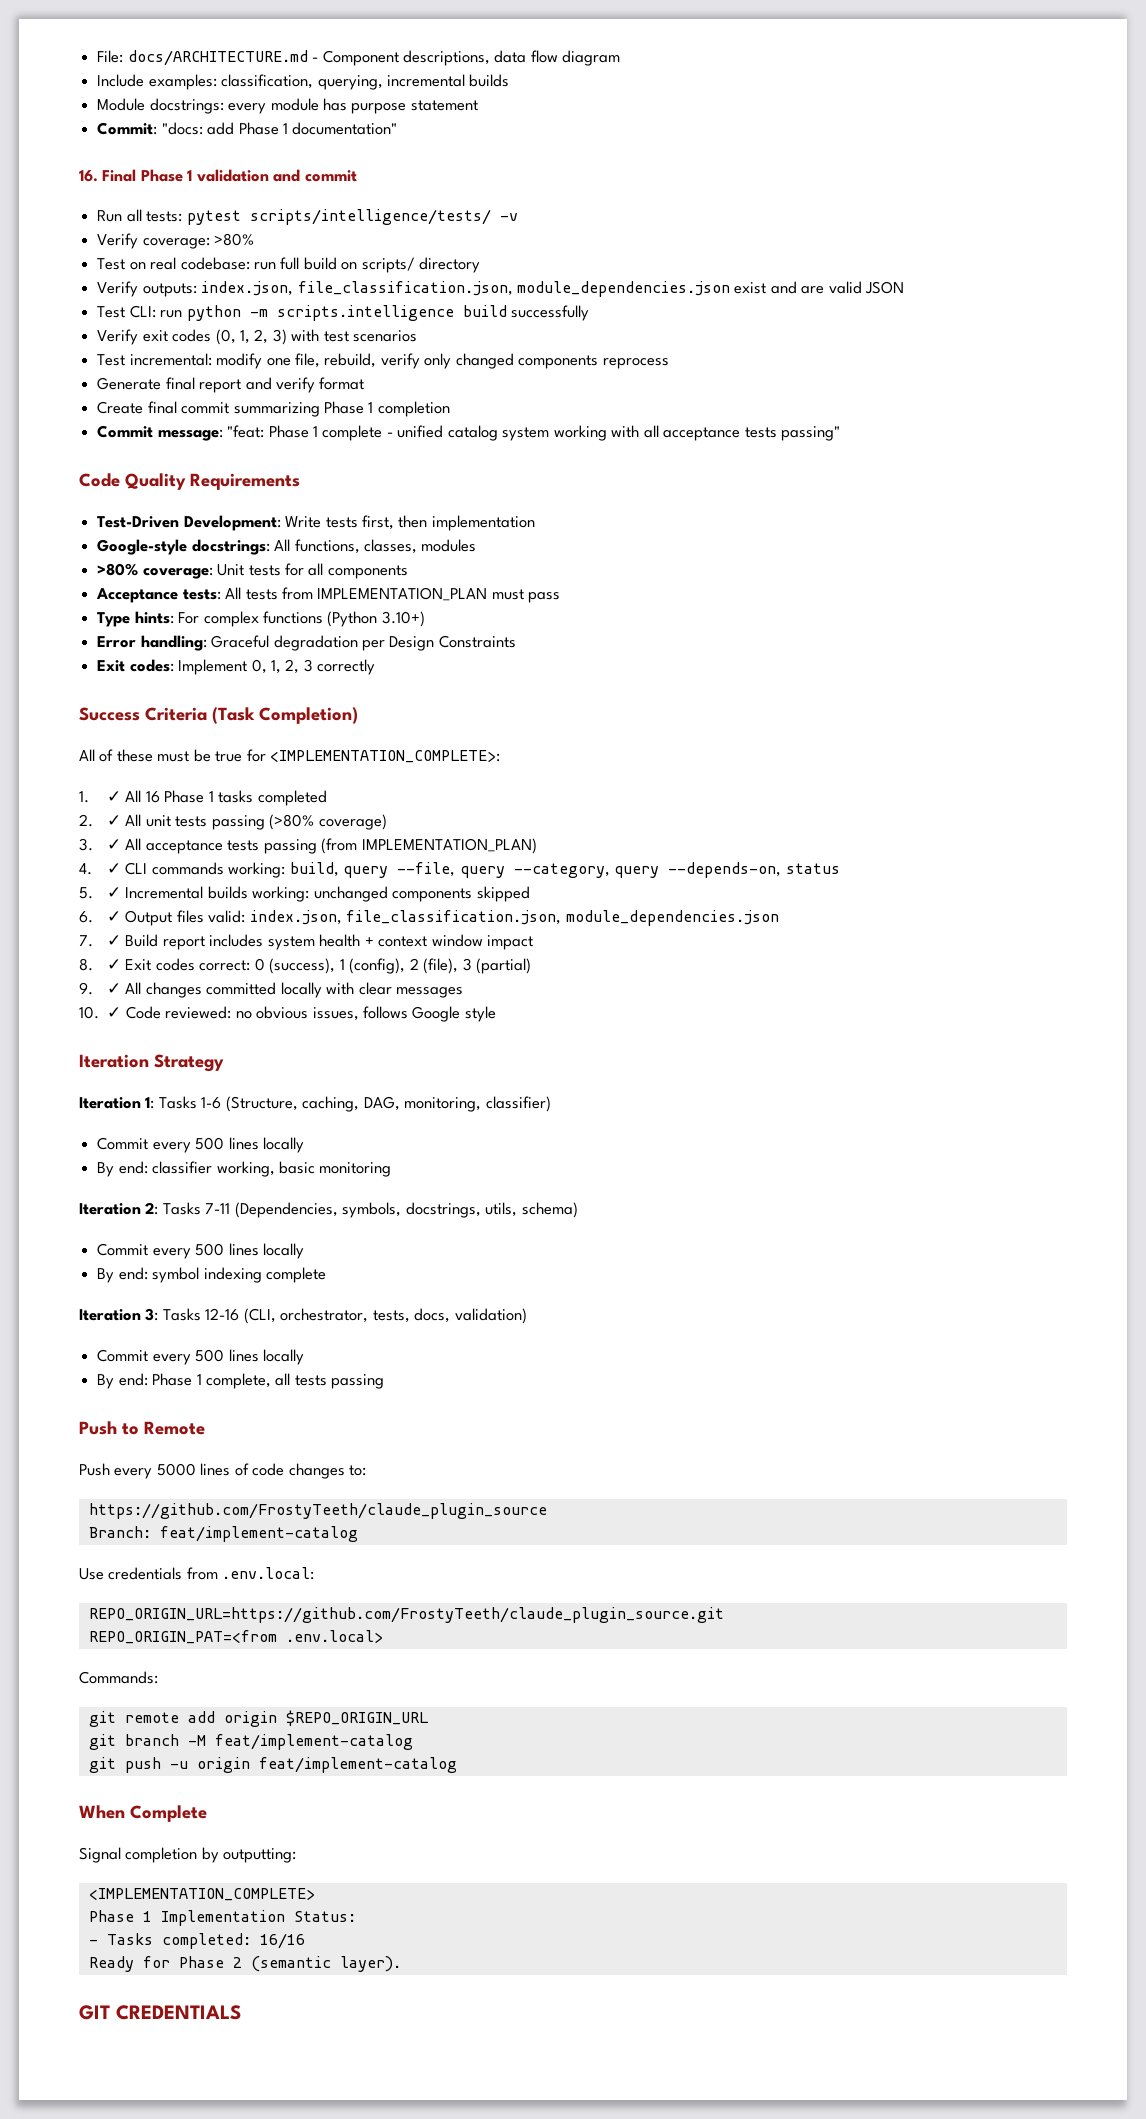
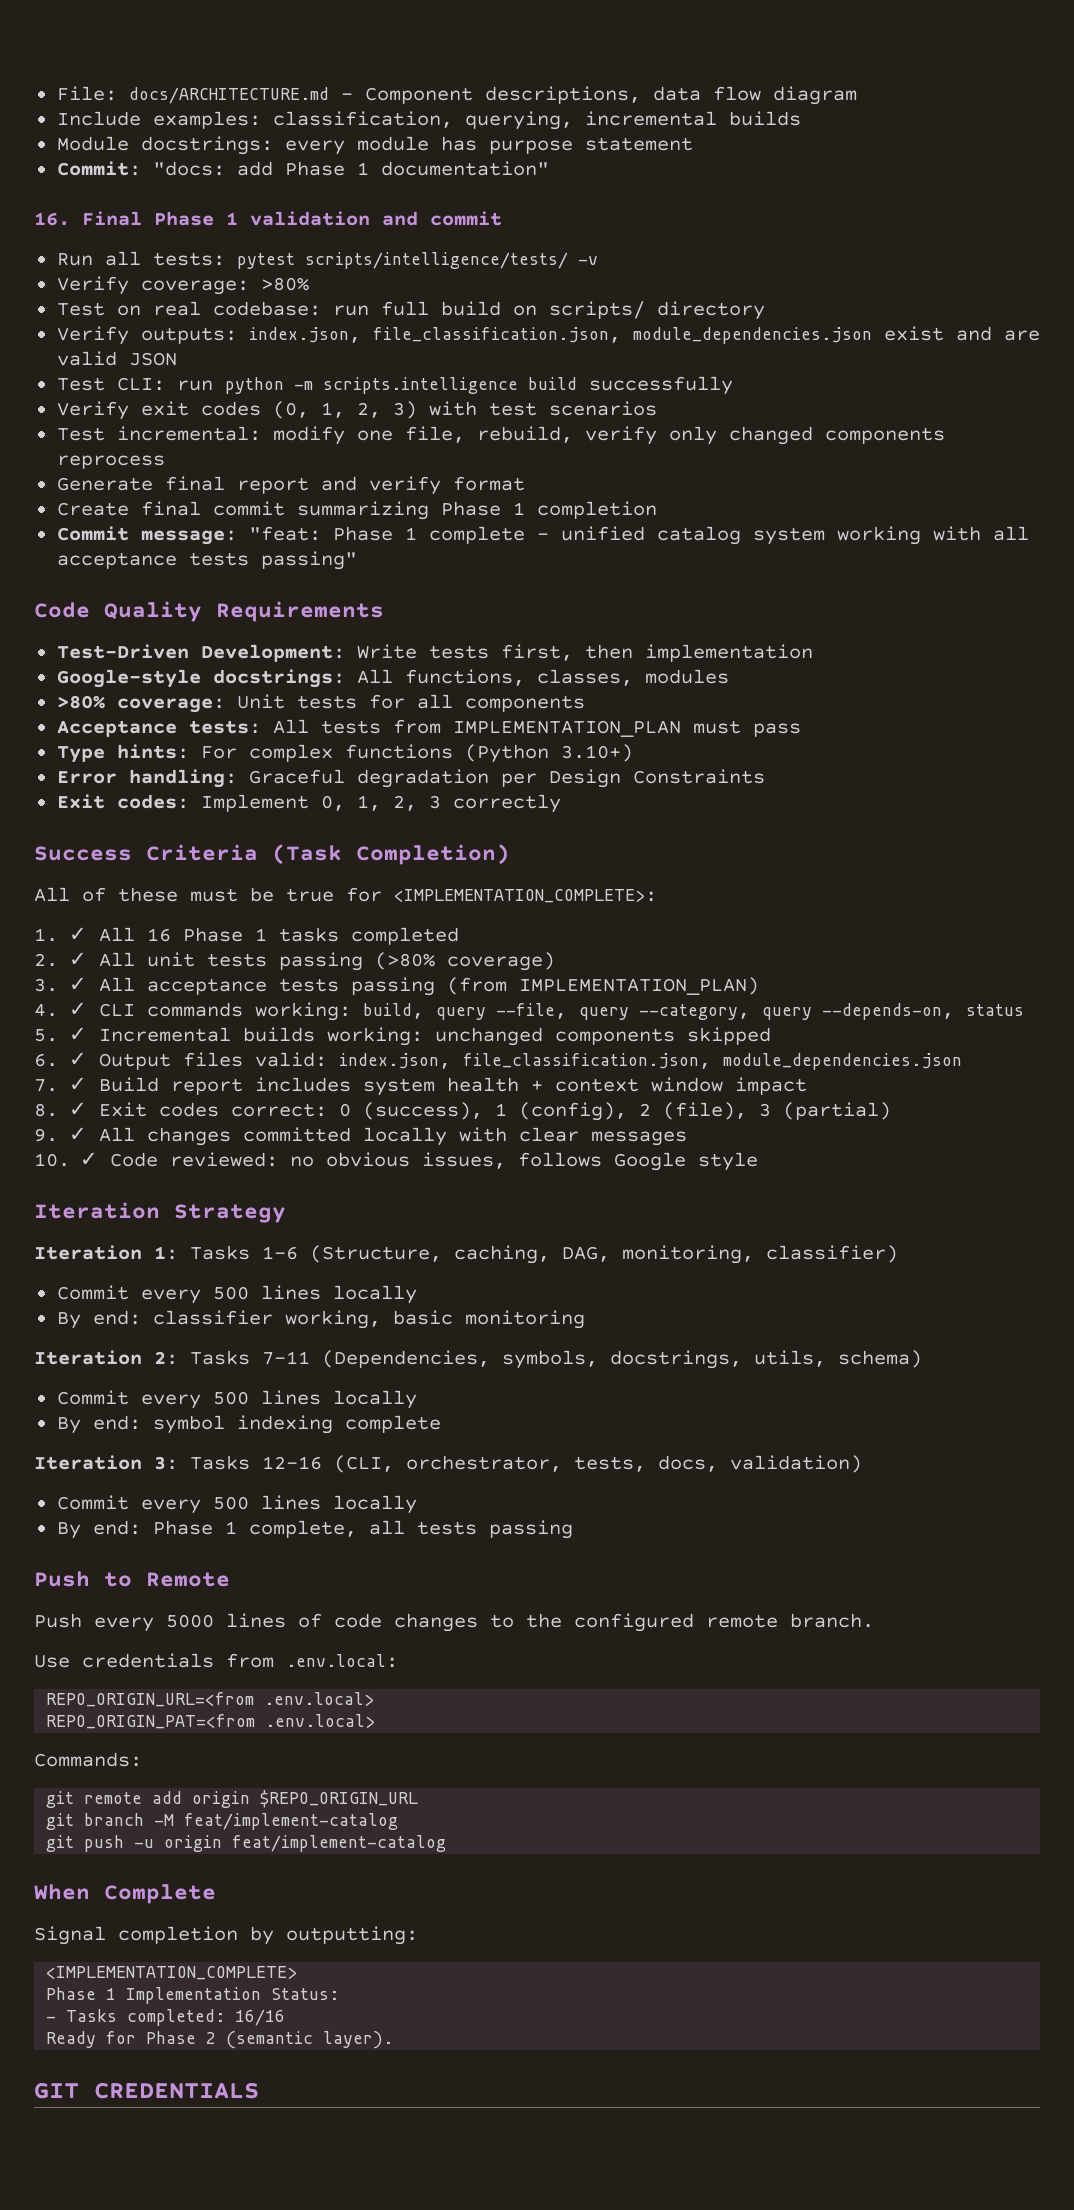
- Push every 5000 lines of code changes to:
- https://github.com/FrostyTeeth/claude_plugin_source
- Branch: feat/implement-catalog
+ Push every 5000 lines of code changes to the configured remote branch.
- REPO_ORIGIN_URL=https://github.com/FrostyTeeth/claude_plugin_source.git
+ REPO_ORIGIN_URL=<from .env.local>

